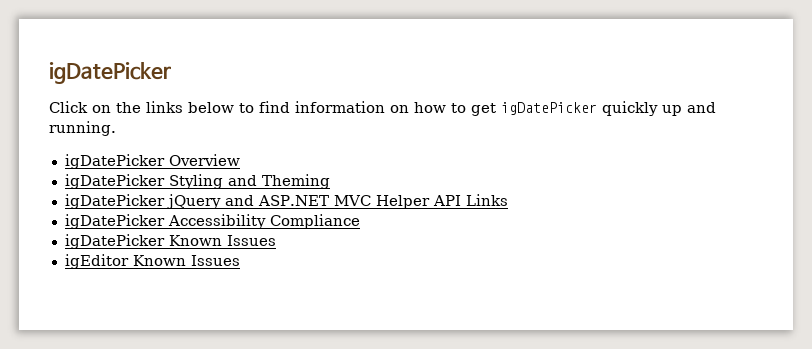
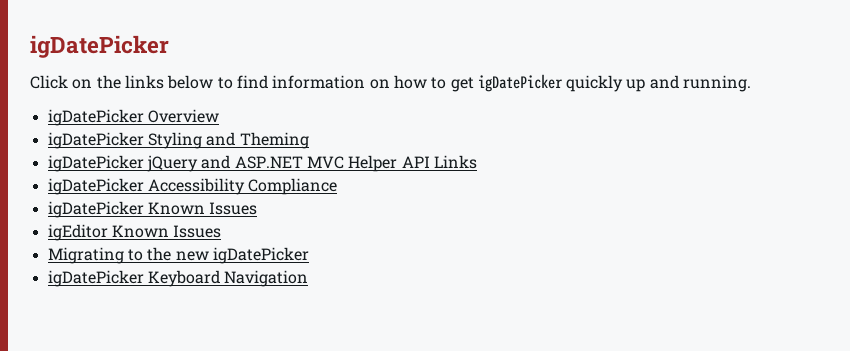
+ Migrating to the new igDatePicker
+ igDatePicker Keyboard Navigation

